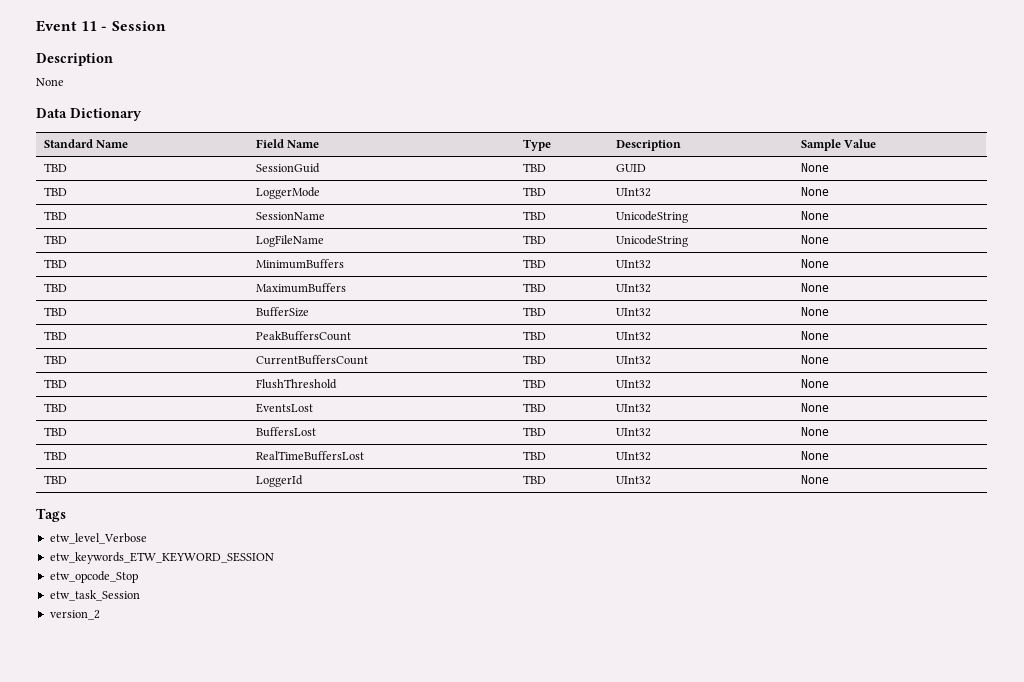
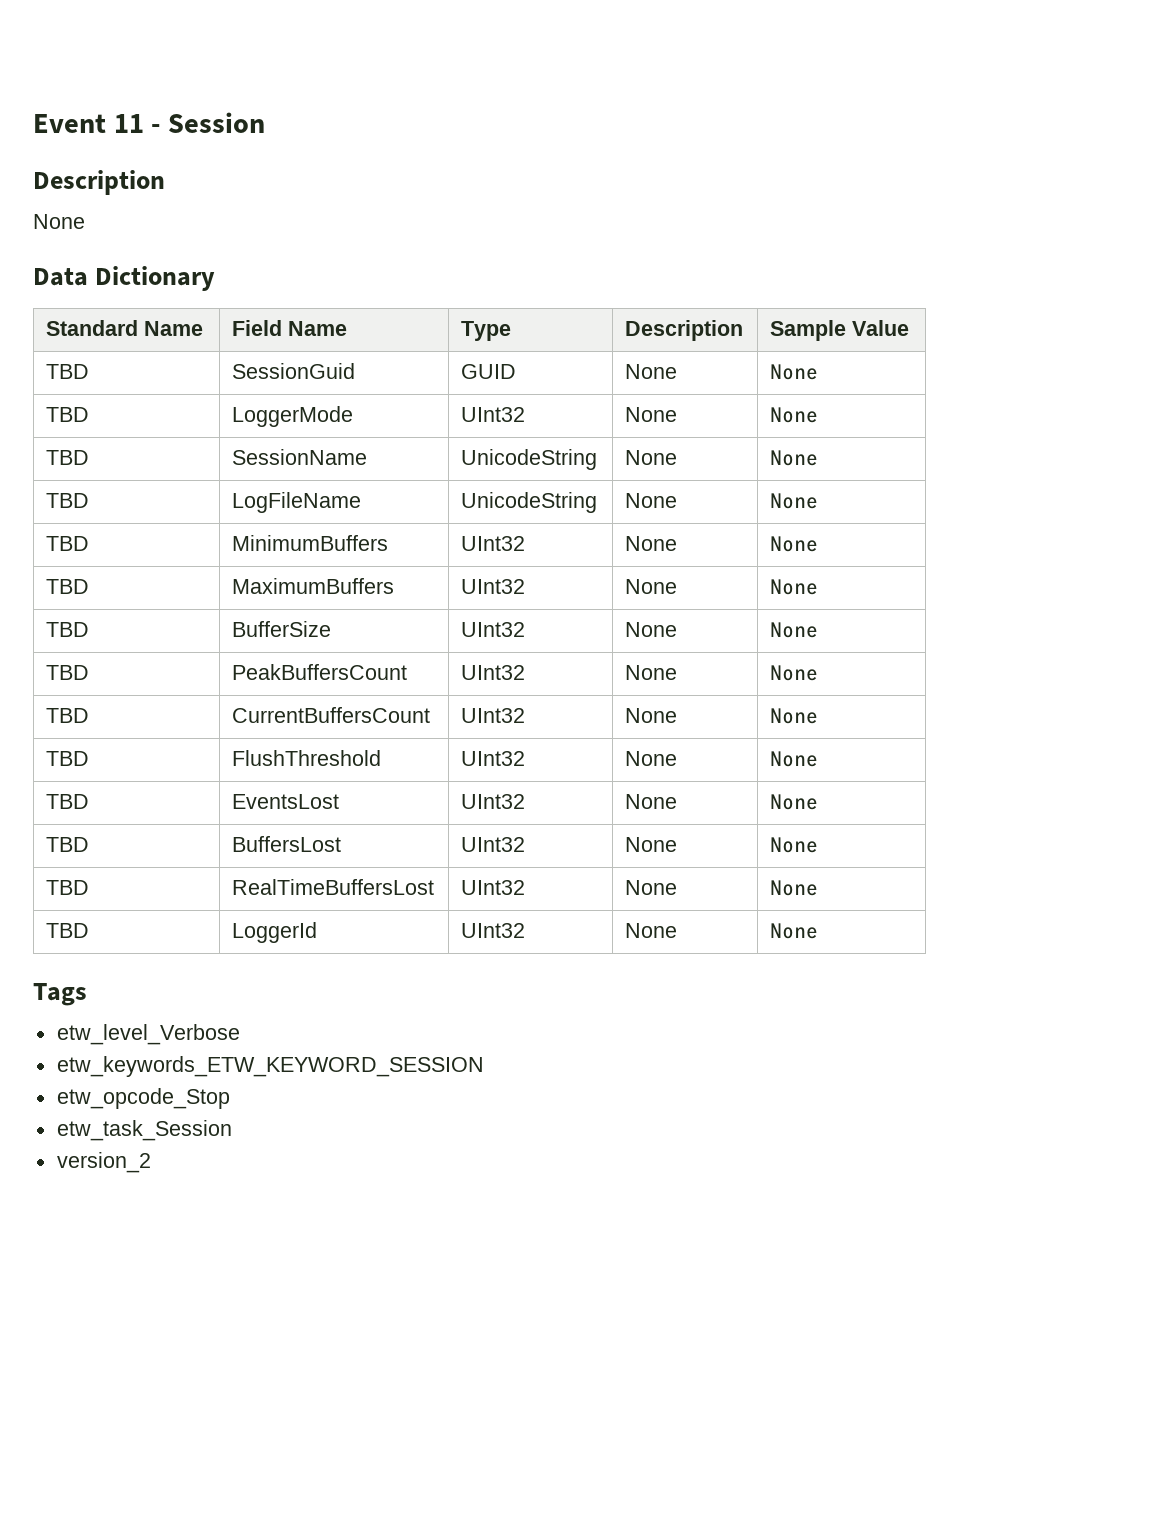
- TBD | SessionGuid | TBD | GUID | None
+ TBD | SessionGuid | GUID | None | None
- TBD | LoggerMode | TBD | UInt32 | None
+ TBD | LoggerMode | UInt32 | None | None
- TBD | SessionName | TBD | UnicodeString | None
+ TBD | SessionName | UnicodeString | None | None
- TBD | LogFileName | TBD | UnicodeString | None
+ TBD | LogFileName | UnicodeString | None | None
- TBD | MinimumBuffers | TBD | UInt32 | None
+ TBD | MinimumBuffers | UInt32 | None | None
- TBD | MaximumBuffers | TBD | UInt32 | None
+ TBD | MaximumBuffers | UInt32 | None | None
- TBD | BufferSize | TBD | UInt32 | None
+ TBD | BufferSize | UInt32 | None | None
- TBD | PeakBuffersCount | TBD | UInt32 | None
+ TBD | PeakBuffersCount | UInt32 | None | None
- TBD | CurrentBuffersCount | TBD | UInt32 | None
+ TBD | CurrentBuffersCount | UInt32 | None | None
- TBD | FlushThreshold | TBD | UInt32 | None
+ TBD | FlushThreshold | UInt32 | None | None
- TBD | EventsLost | TBD | UInt32 | None
+ TBD | EventsLost | UInt32 | None | None
- TBD | BuffersLost | TBD | UInt32 | None
+ TBD | BuffersLost | UInt32 | None | None
- TBD | RealTimeBuffersLost | TBD | UInt32 | None
+ TBD | RealTimeBuffersLost | UInt32 | None | None
- TBD | LoggerId | TBD | UInt32 | None
+ TBD | LoggerId | UInt32 | None | None

